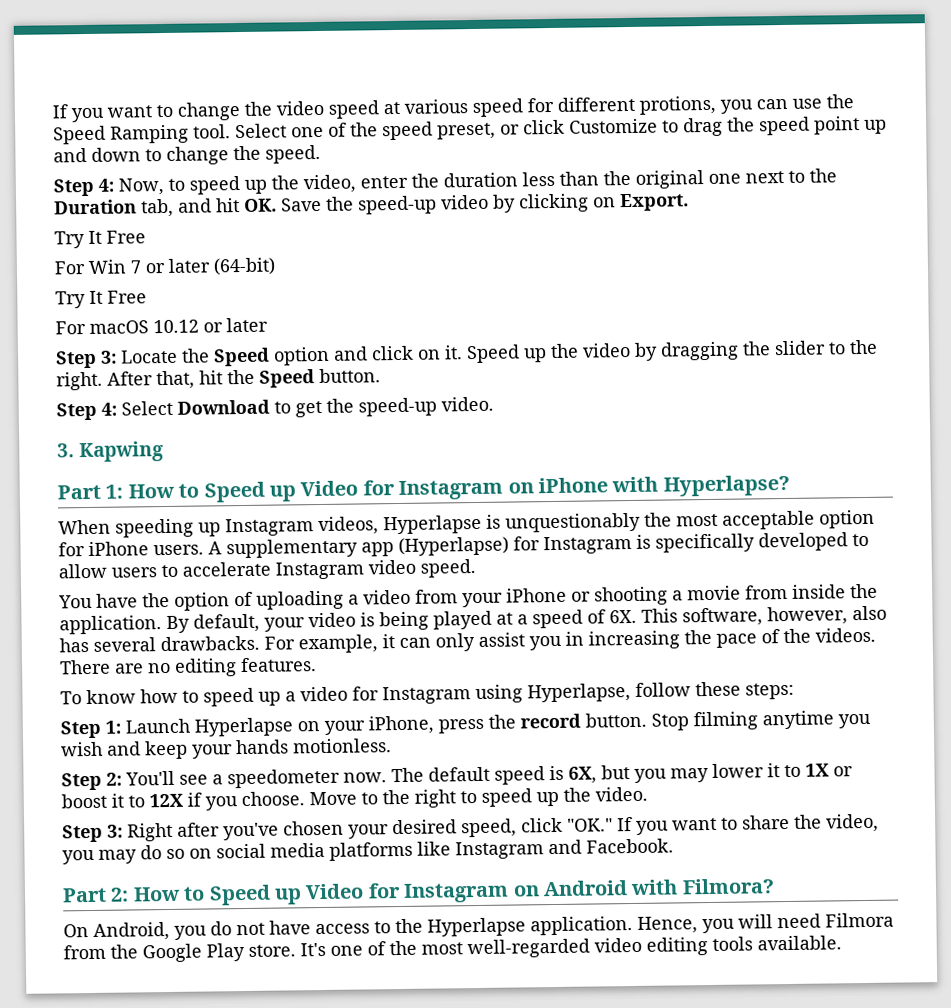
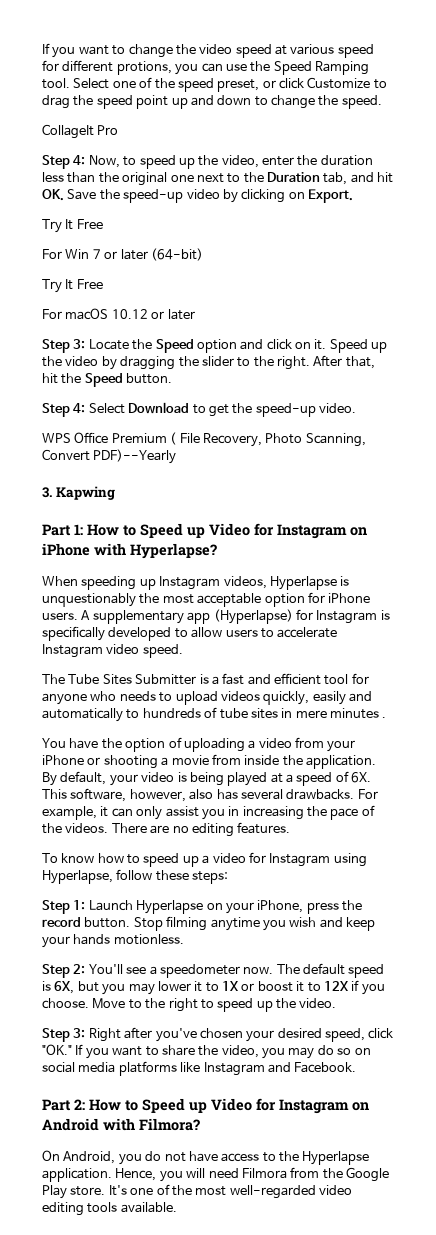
+ CollageIt Pro
+ WPS Office Premium ( File Recovery, Photo Scanning, Convert PDF)--Yearly
+ The Tube Sites Submitter is a fast and efficient tool for anyone who needs to upload videos quickly, easily and automatically to hundreds of tube sites in mere minutes .

